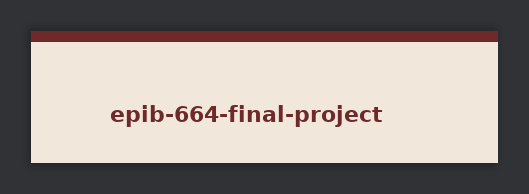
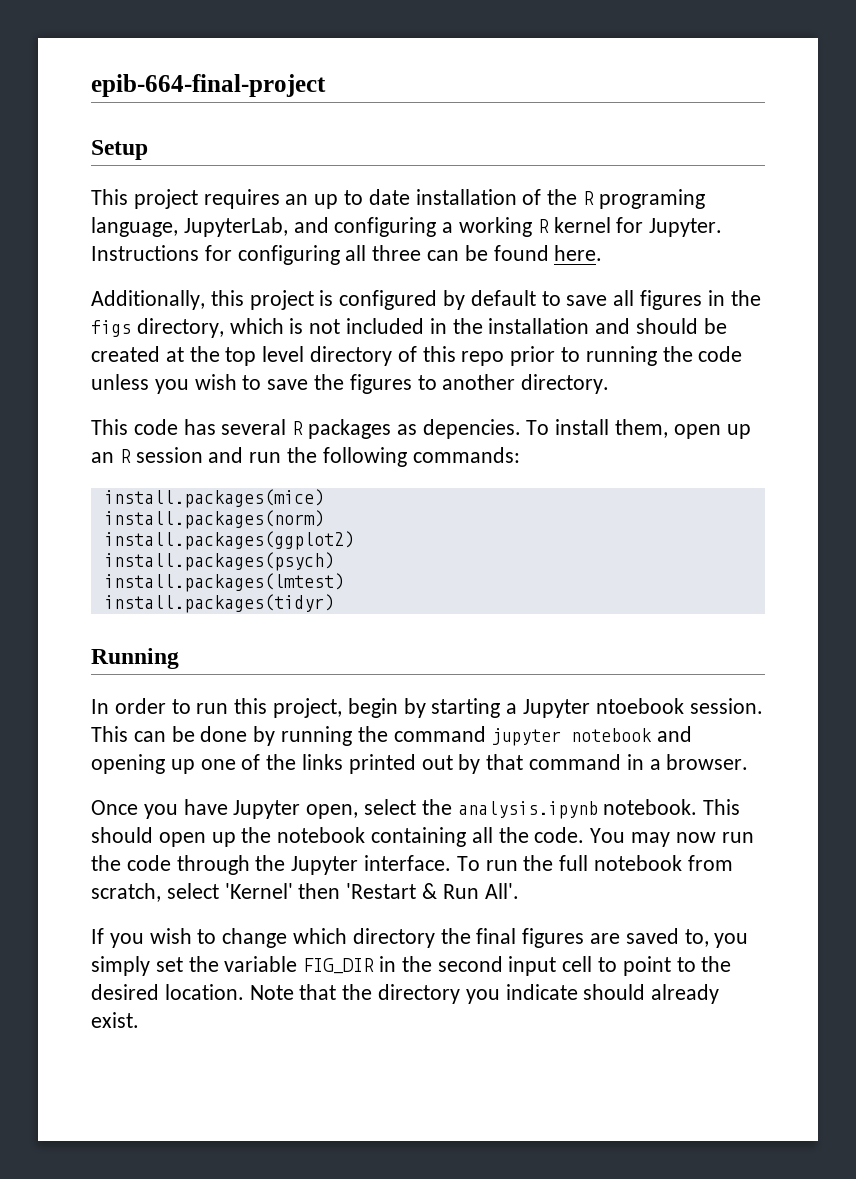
+ Setup
+ This project requires an up to date installation of the R programing language, JupyterLab, and configuring a working R kernel for Jupyter. Instructions for configuring all three can be found here.
+ Additionally, this project is configured by default to save all figures in the figs directory, which is not included in the installation and should be created at the top level directory of this repo prior to running the code unless you wish to save the figures to another directory.
+ This code has several R packages as depencies. To install them, open up an R session and run the following commands:
+ install.packages(mice)
+ install.packages(norm)
+ install.packages(ggplot2)
+ install.packages(psych)
+ install.packages(lmtest)
+ install.packages(tidyr)
+ Running
+ In order to run this project, begin by starting a Jupyter ntoebook session. This can be done by running the command jupyter notebook and opening up one of the links printed out by that command in a browser.
+ Once you have Jupyter open, select the analysis.ipynb notebook. This should open up the notebook containing all the code. You may now run the code through the Jupyter interface. To run the full notebook from scratch, select 'Kernel' then 'Restart & Run All'.
+ If you wish to change which directory the final figures are saved to, you simply set the variable FIG_DIR in the second input cell to point to the desired location. Note that the directory you indicate should already exist.

